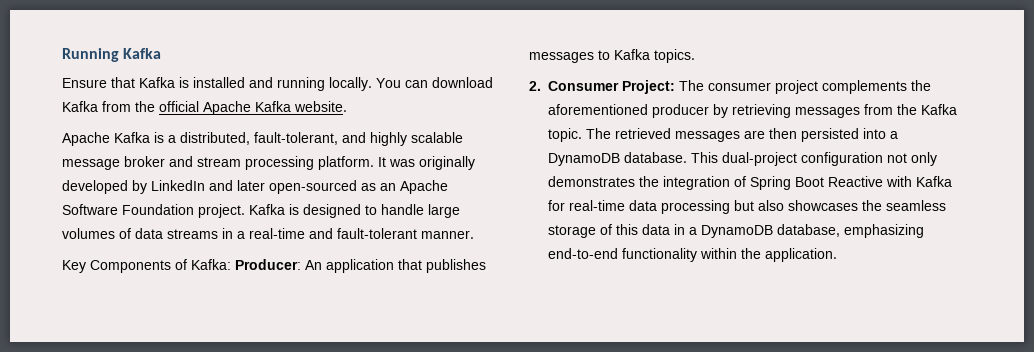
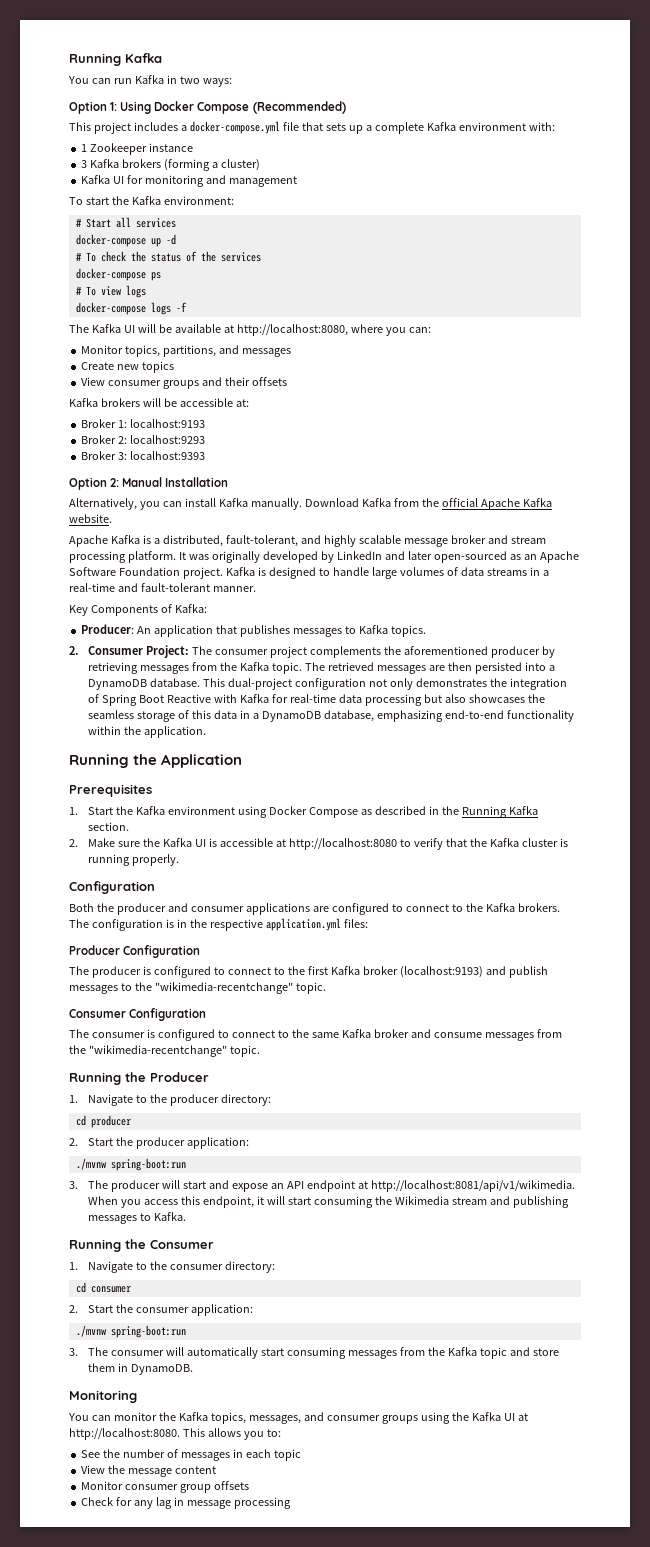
- Ensure that Kafka is installed and running locally. You can download Kafka from the official Apache Kafka website.
+ You can run Kafka in two ways:
+ Option 1: Using Docker Compose (Recommended)
+ This project includes a docker-compose.yml file that sets up a complete Kafka environment with:
+ 1 Zookeeper instance
+ 3 Kafka brokers (forming a cluster)
+ Kafka UI for monitoring and management
+ To start the Kafka environment:
+ # Start all services
+ docker-compose up -d
+ # To check the status of the services
+ docker-compose ps
+ # To view logs
+ docker-compose logs -f
+ The Kafka UI will be available at http://localhost:8080, where you can:
+ Monitor topics, partitions, and messages
+ Create new topics
+ View consumer groups and their offsets
+ Kafka brokers will be accessible at:
+ Broker 1: localhost:9193
+ Broker 2: localhost:9293
+ Broker 3: localhost:9393
+ Option 2: Manual Installation
+ Alternatively, you can install Kafka manually. Download Kafka from the official Apache Kafka website.
- Key Components of Kafka: Producer: An application that publishes messages to Kafka topics.
+ Key Components of Kafka:
+ Producer: An application that publishes messages to Kafka topics.
+ Running the Application
+ Prerequisites
+ 1. Start the Kafka environment using Docker Compose as described in the Running Kafka section.
+ 2. Make sure the Kafka UI is accessible at http://localhost:8080 to verify that the Kafka cluster is running properly.
+ Configuration
+ Both the producer and consumer applications are configured to connect to the Kafka brokers. The configuration is in the respective application.yml files:
+ Producer Configuration
+ The producer is configured to connect to the first Kafka broker (localhost:9193) and publish messages to the "wikimedia-recentchange" topic.
+ Consumer Configuration
+ The consumer is configured to connect to the same Kafka broker and consume messages from the "wikimedia-recentchange" topic.
+ Running the Producer
+ 1. Navigate to the producer directory:
+ cd producer
+ 2. Start the producer application:
+ ./mvnw spring-boot:run
+ 3. The producer will start and expose an API endpoint at http://localhost:8081/api/v1/wikimedia. When you access this endpoint, it will start consuming the Wikimedia stream and publishing messages to Kafka.
+ Running the Consumer
+ 1. Navigate to the consumer directory:
+ cd consumer
+ 2. Start the consumer application:
+ ./mvnw spring-boot:run
+ 3. The consumer will automatically start consuming messages from the Kafka topic and store them in DynamoDB.
+ Monitoring
+ You can monitor the Kafka topics, messages, and consumer groups using the Kafka UI at http://localhost:8080. This allows you to:
+ See the number of messages in each topic
+ View the message content
+ Monitor consumer group offsets
+ Check for any lag in message processing

